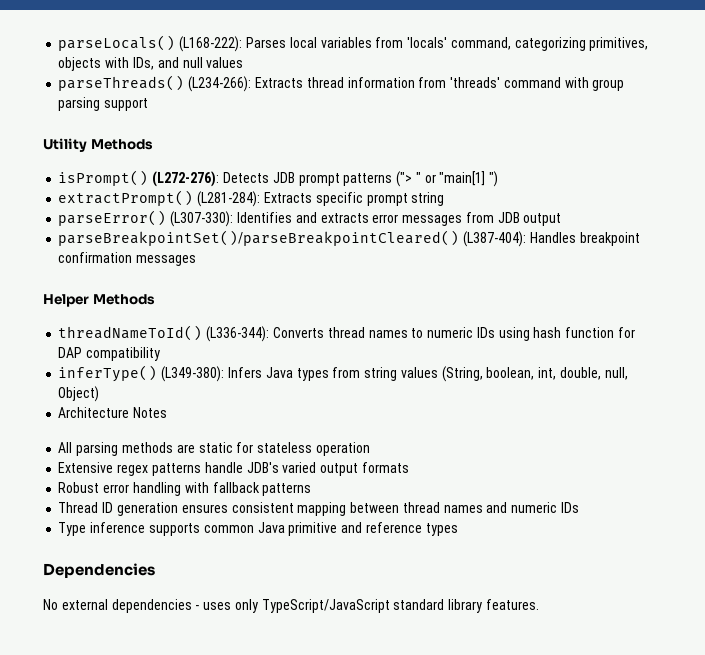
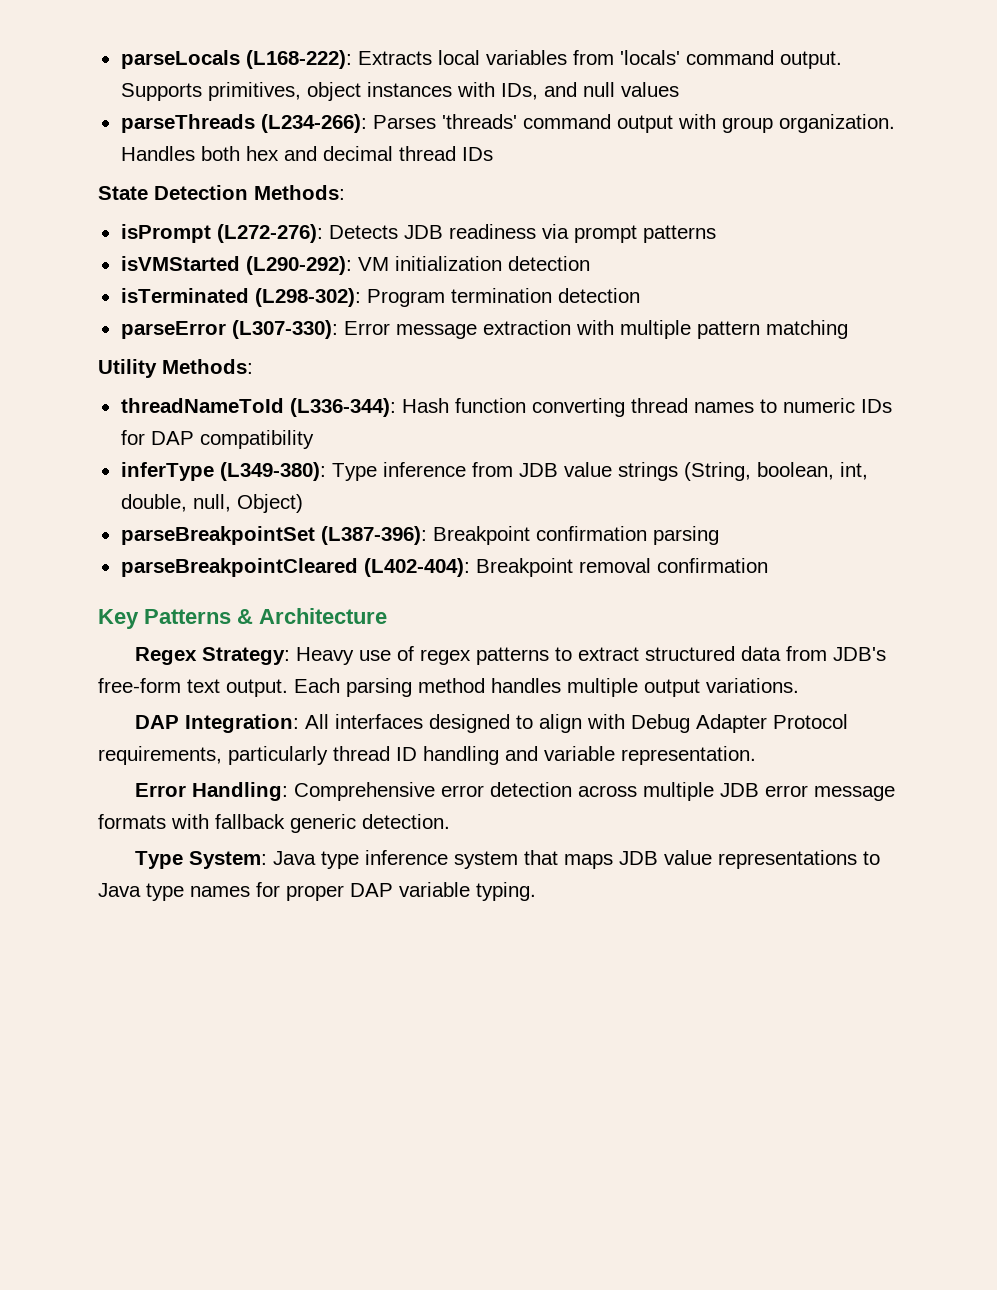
- parseLocals() (L168-222): Parses local variables from 'locals' command, categorizing primitives, objects with IDs, and null values
+ parseLocals (L168-222): Extracts local variables from 'locals' command output. Supports primitives, object instances with IDs, and null values
- parseThreads() (L234-266): Extracts thread information from 'threads' command with group parsing support
- Utility Methods
- isPrompt() (L272-276): Detects JDB prompt patterns ("> " or "main[1] ")
- extractPrompt() (L281-284): Extracts specific prompt string
- parseError() (L307-330): Identifies and extracts error messages from JDB output
- parseBreakpointSet()/parseBreakpointCleared() (L387-404): Handles breakpoint confirmation messages
- Helper Methods
- threadNameToId() (L336-344): Converts thread names to numeric IDs using hash function for DAP compatibility
+ parseThreads (L234-266): Parses 'threads' command output with group organization. Handles both hex and decimal thread IDs
+ State Detection Methods:
+ isPrompt (L272-276): Detects JDB readiness via prompt patterns
+ isVMStarted (L290-292): VM initialization detection
+ isTerminated (L298-302): Program termination detection
+ parseError (L307-330): Error message extraction with multiple pattern matching
+ Utility Methods:
+ threadNameToId (L336-344): Hash function converting thread names to numeric IDs for DAP compatibility
- inferType() (L349-380): Infers Java types from string values (String, boolean, int, double, null, Object)
+ inferType (L349-380): Type inference from JDB value strings (String, boolean, int, double, null, Object)
- Architecture Notes
- All parsing methods are static for stateless operation
- Extensive regex patterns handle JDB's varied output formats
- Robust error handling with fallback patterns
- Thread ID generation ensures consistent mapping between thread names and numeric IDs
- Type inference supports common Java primitive and reference types
- Dependencies
- No external dependencies - uses only TypeScript/JavaScript standard library features.
+ parseBreakpointSet (L387-396): Breakpoint confirmation parsing
+ parseBreakpointCleared (L402-404): Breakpoint removal confirmation
+ Key Patterns & Architecture
+ Regex Strategy: Heavy use of regex patterns to extract structured data from JDB's free-form text output. Each parsing method handles multiple output variations.
+ DAP Integration: All interfaces designed to align with Debug Adapter Protocol requirements, particularly thread ID handling and variable representation.
+ Error Handling: Comprehensive error detection across multiple JDB error message formats with fallback generic detection.
+ Type System: Java type inference system that maps JDB value representations to Java type names for proper DAP variable typing.

